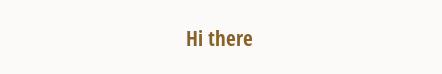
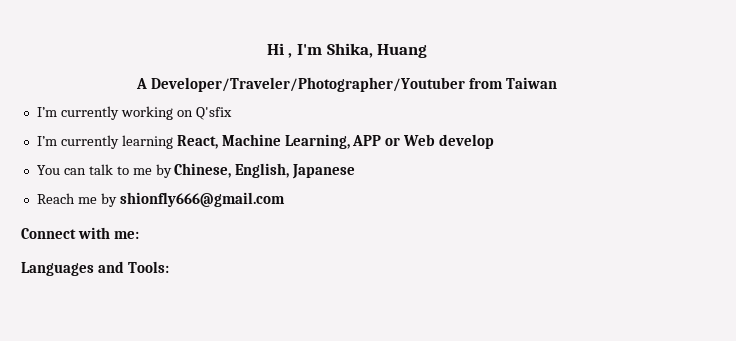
- Hi there
+ Hi , I'm Shika, Huang
+ A Developer/Traveler/Photographer/Youtuber from Taiwan
+ I’m currently working on Q'sfix
+ I’m currently learning React, Machine Learning, APP or Web develop
+ You can talk to me by Chinese, English, Japanese
+ Reach me by shionfly666@gmail.com
+ Connect with me:
+ Languages and Tools:

